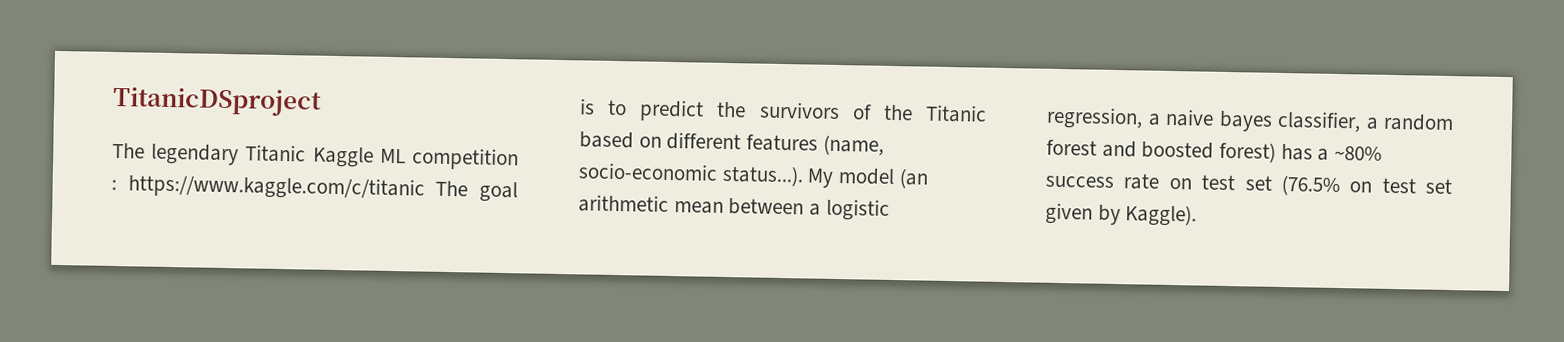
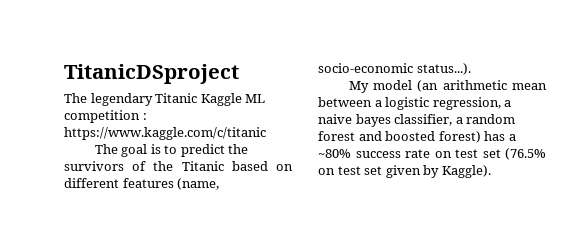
- The legendary Titanic Kaggle ML competition : https://www.kaggle.com/c/titanic The goal is to predict the survivors of the Titanic based on different features (name, socio-economic status...). My model (an arithmetic mean between a logistic regression, a naive bayes classifier, a random forest and boosted forest) has a ~80% success rate on test set (76.5% on test set given by Kaggle).
+ The legendary Titanic Kaggle ML competition : https://www.kaggle.com/c/titanic
+ The goal is to predict the survivors of the Titanic based on different features (name, socio-economic status...).
+ My model (an arithmetic mean between a logistic regression, a naive bayes classifier, a random forest and boosted forest) has a ~80% success rate on test set (76.5% on test set given by Kaggle).

